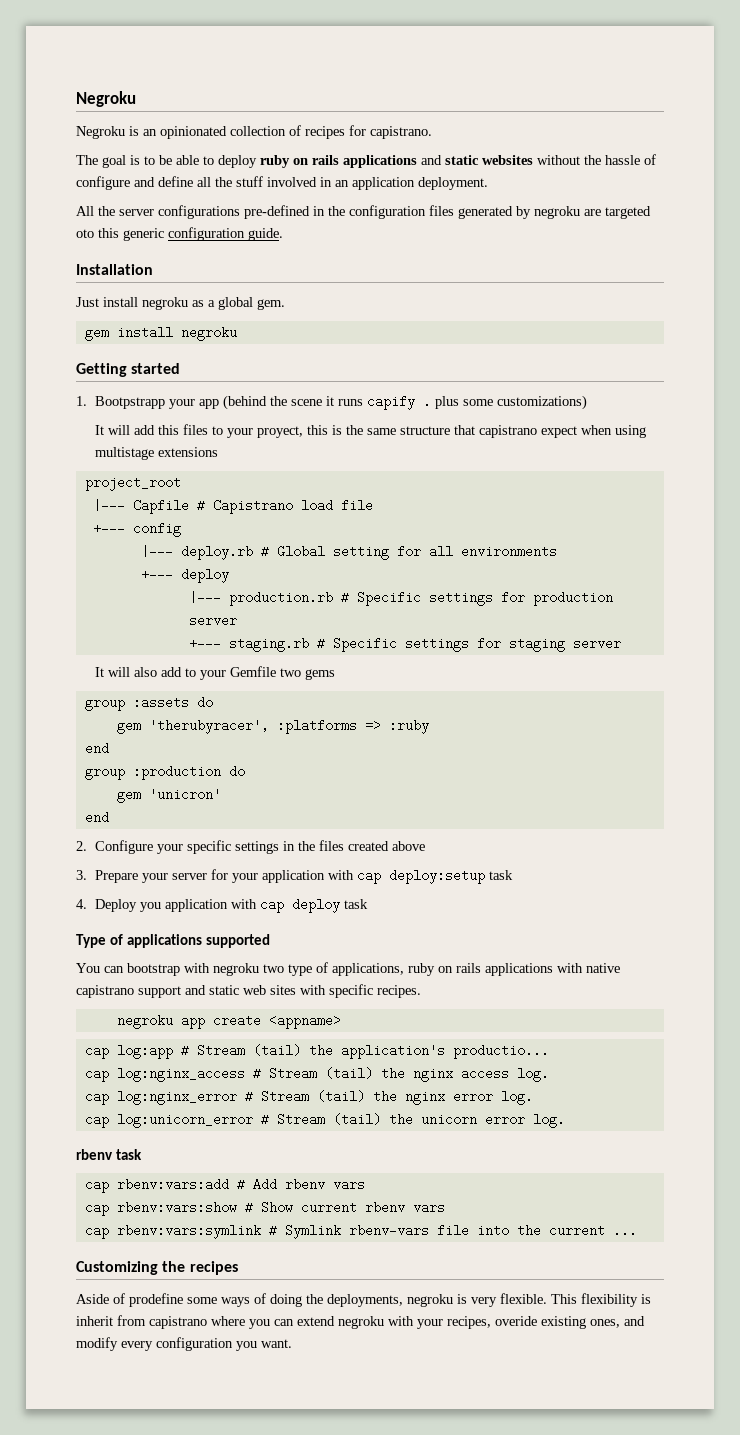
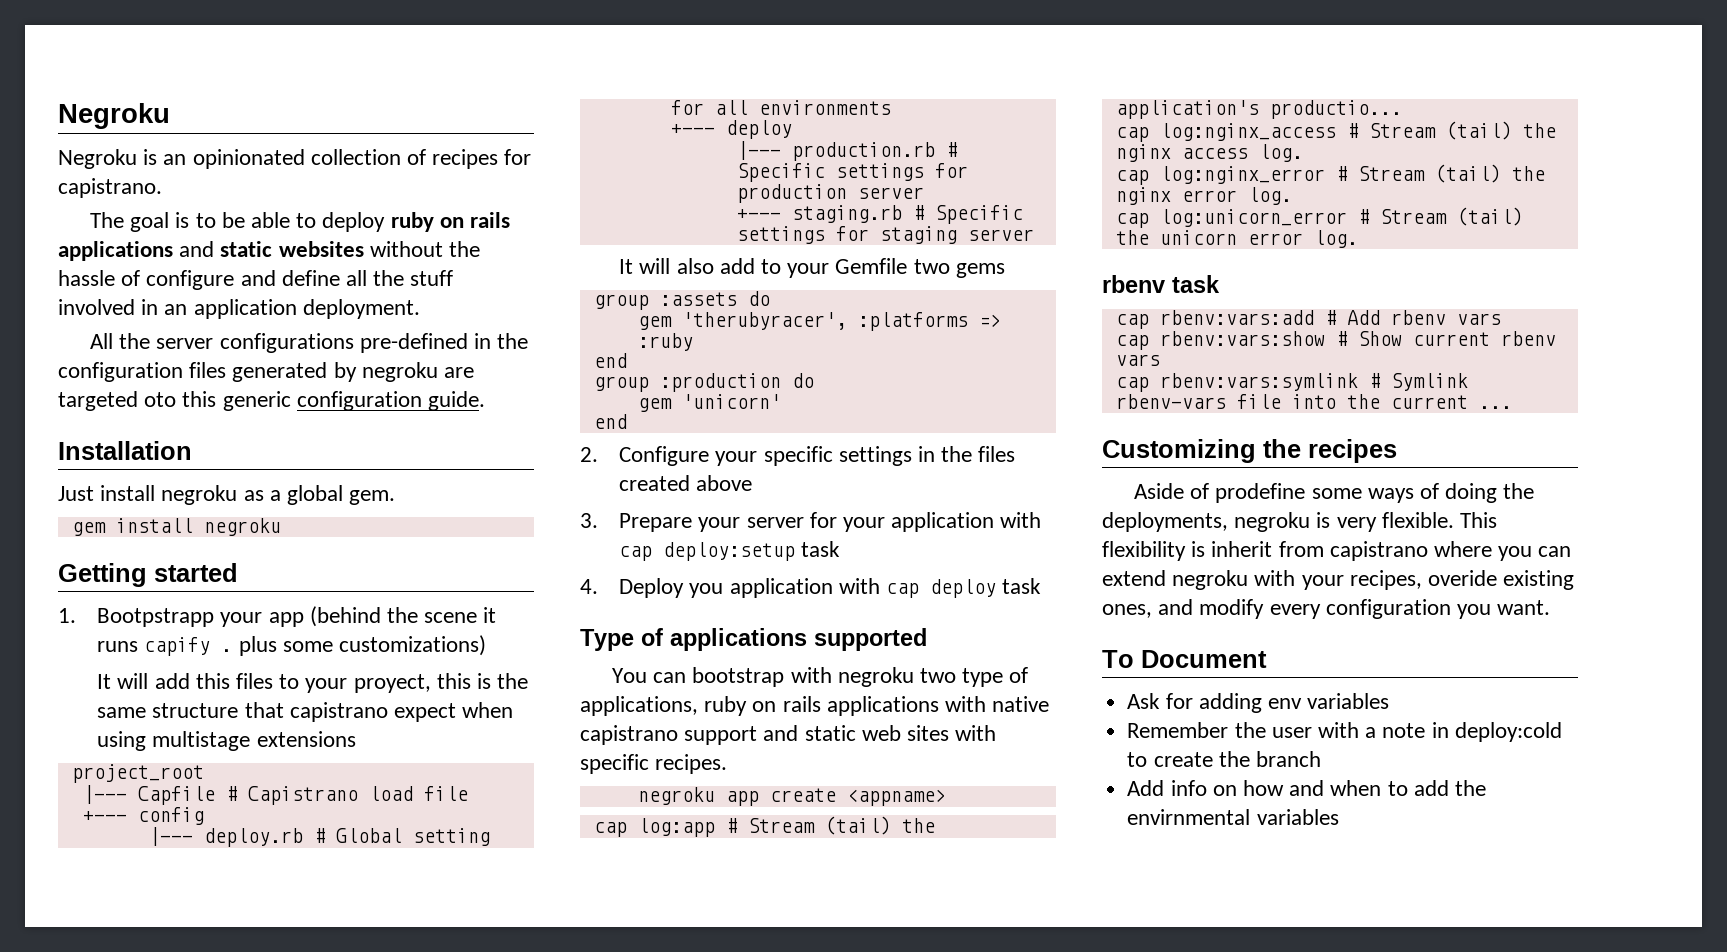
- gem 'unicron'
+ gem 'unicorn'
+ To Document
+ Ask for adding env variables
+ Remember the user with a note in deploy:cold to create the branch
+ Add info on how and when to add the envirnmental variables

